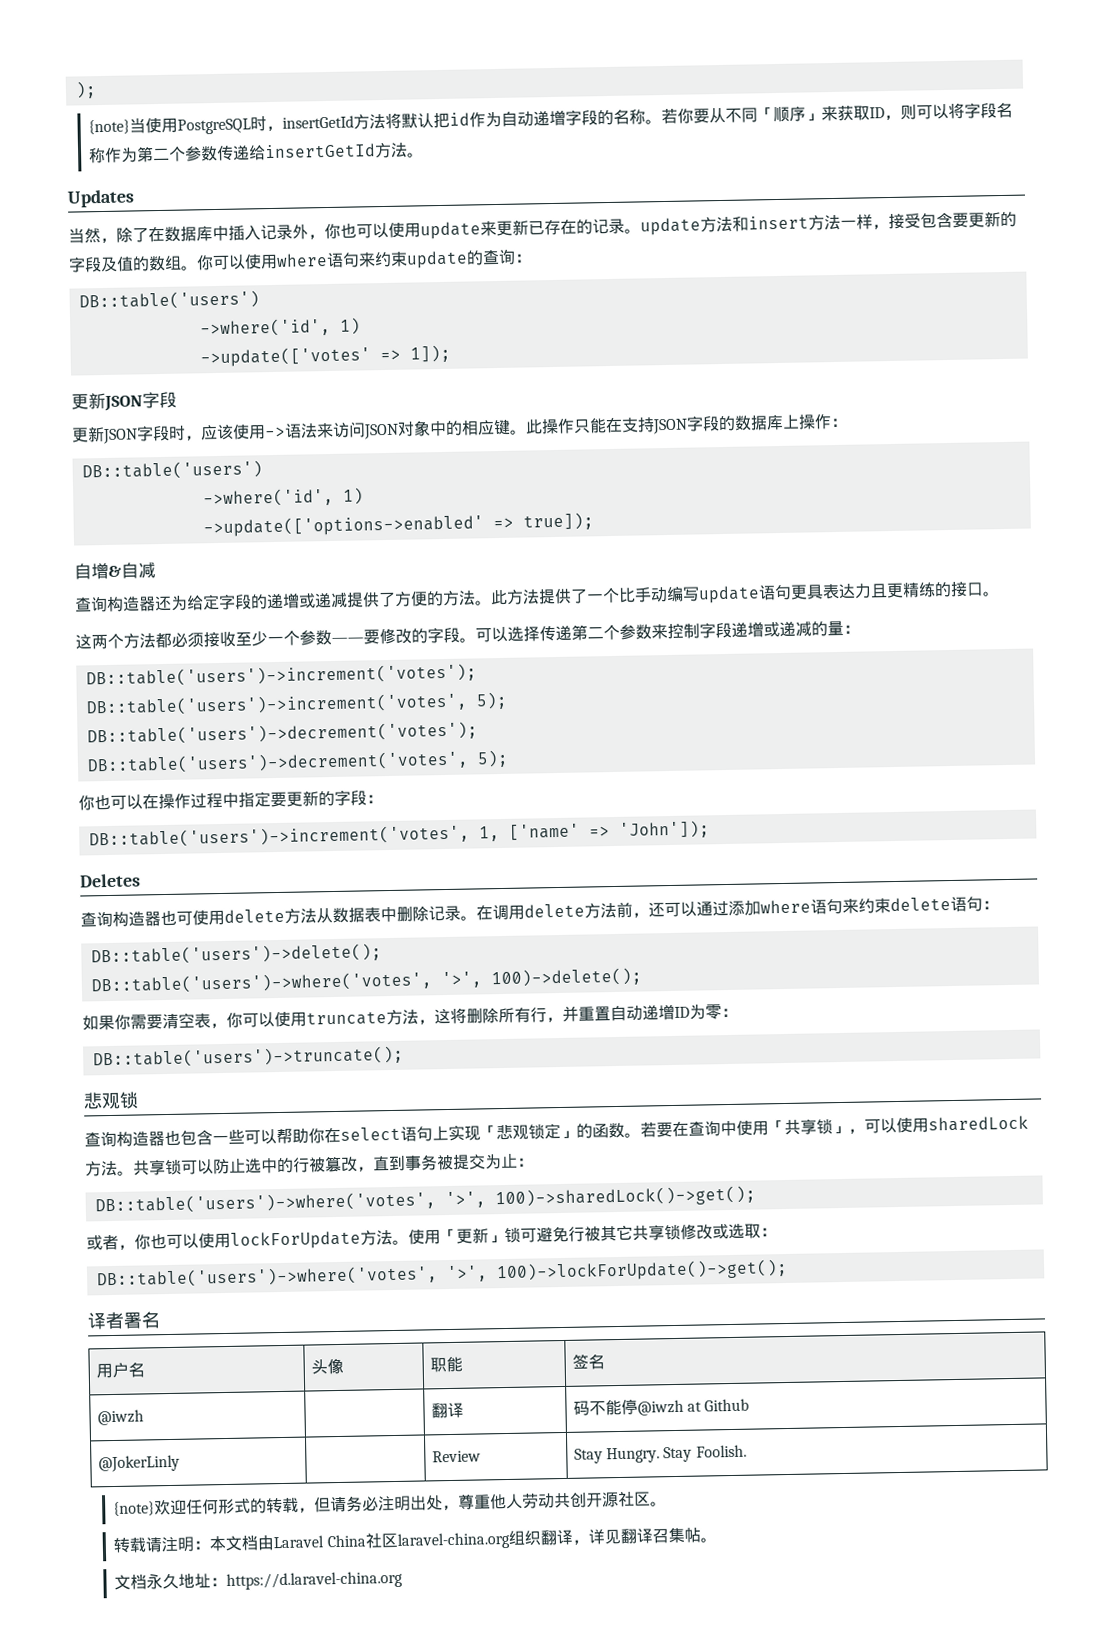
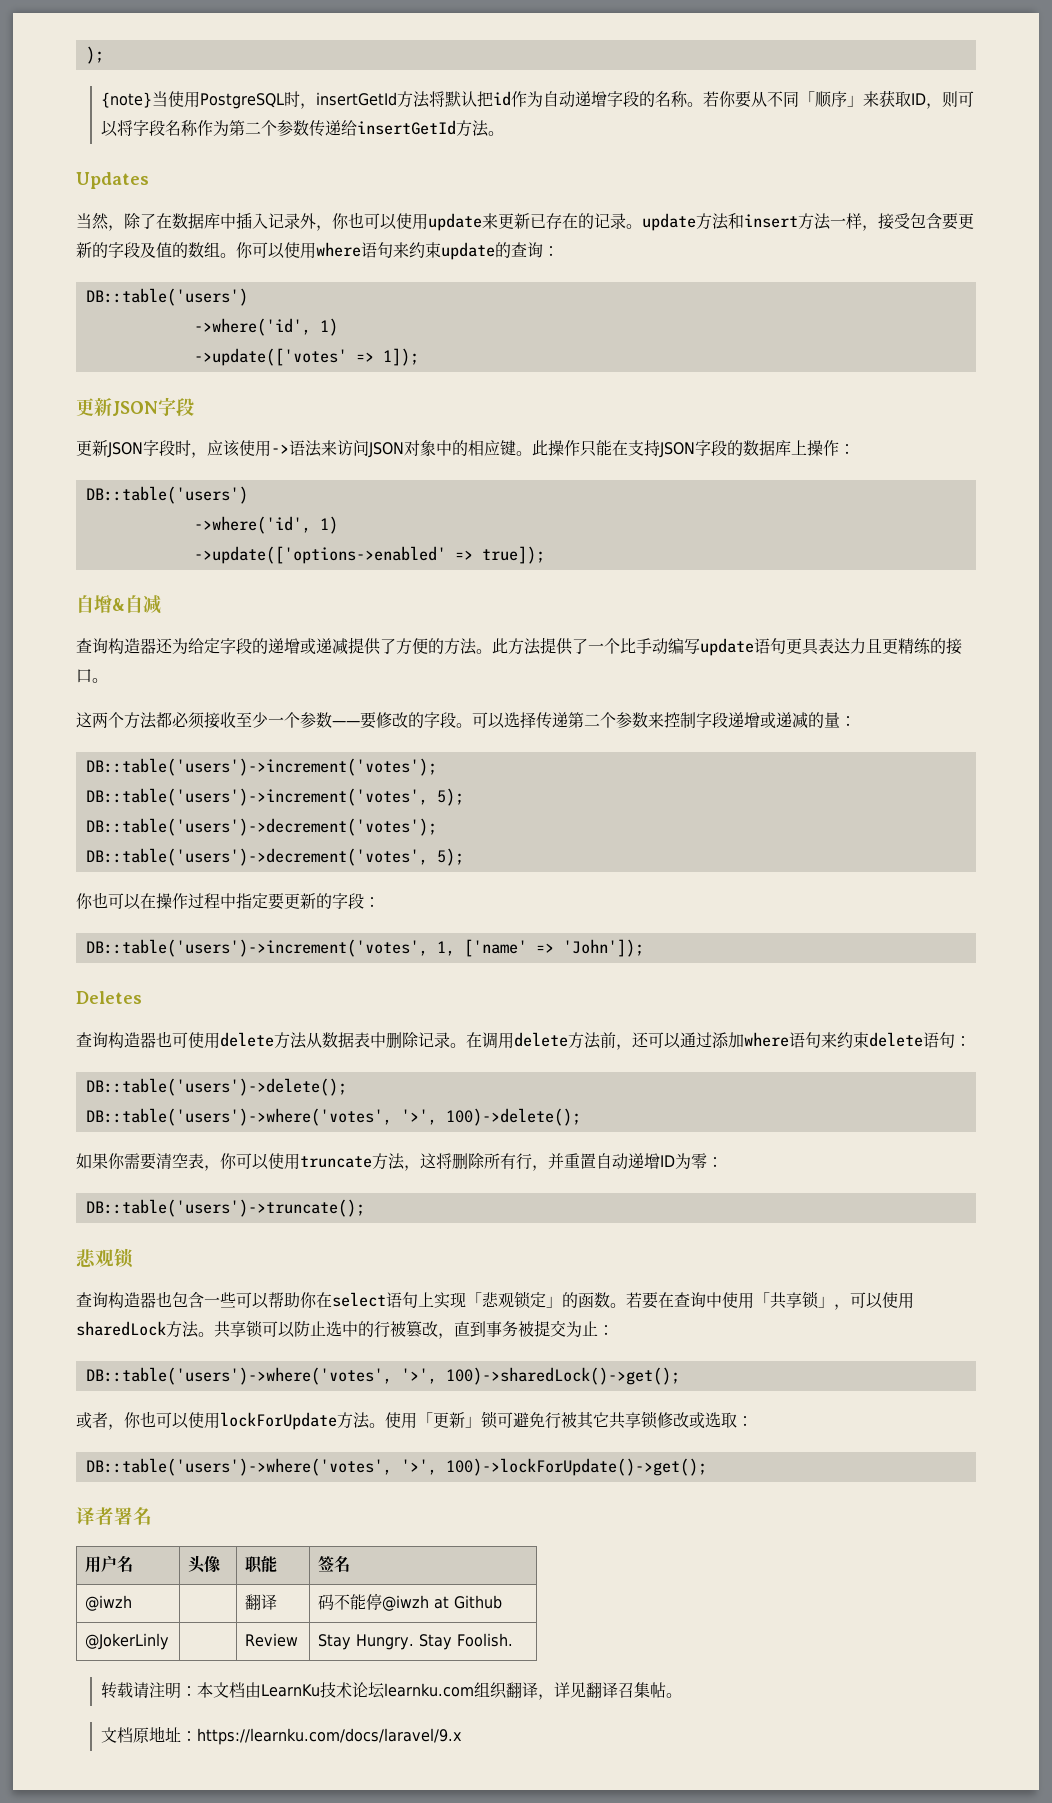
- {note}欢迎任何形式的转载，但请务必注明出处，尊重他人劳动共创开源社区。
- 转载请注明：本文档由Laravel China社区laravel-china.org组织翻译，详见翻译召集帖。
+ 转载请注明：本文档由LearnKu技术论坛learnku.com组织翻译，详见翻译召集帖。
- 文档永久地址：https://d.laravel-china.org
+ 文档原地址：https://learnku.com/docs/laravel/9.x

